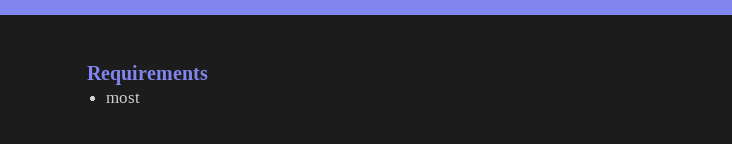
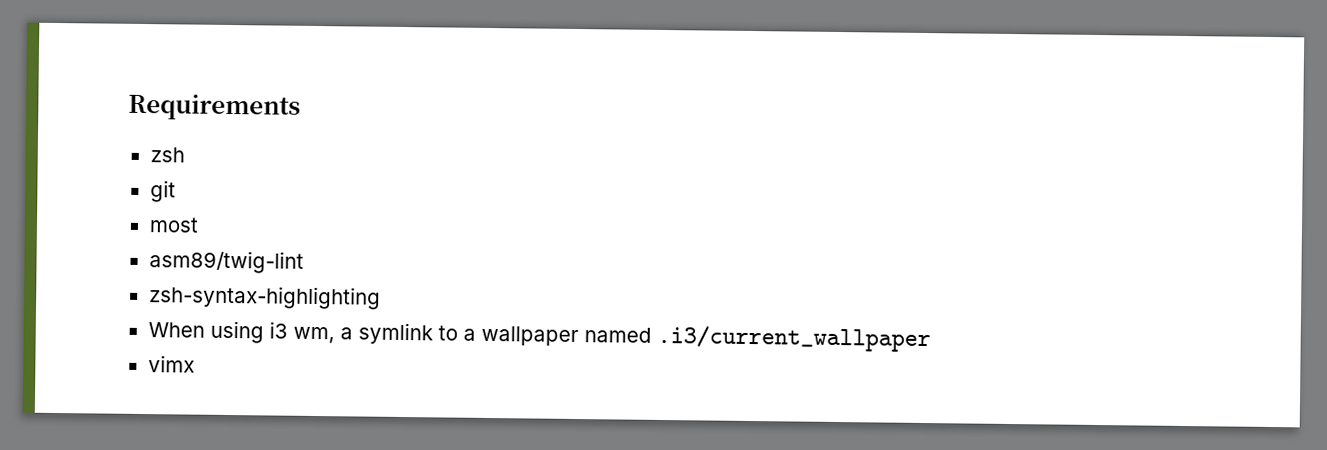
+ zsh
+ git
+ asm89/twig-lint
+ zsh-syntax-highlighting
+ When using i3 wm, a symlink to a wallpaper named .i3/current_wallpaper
+ vimx

